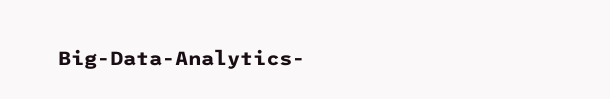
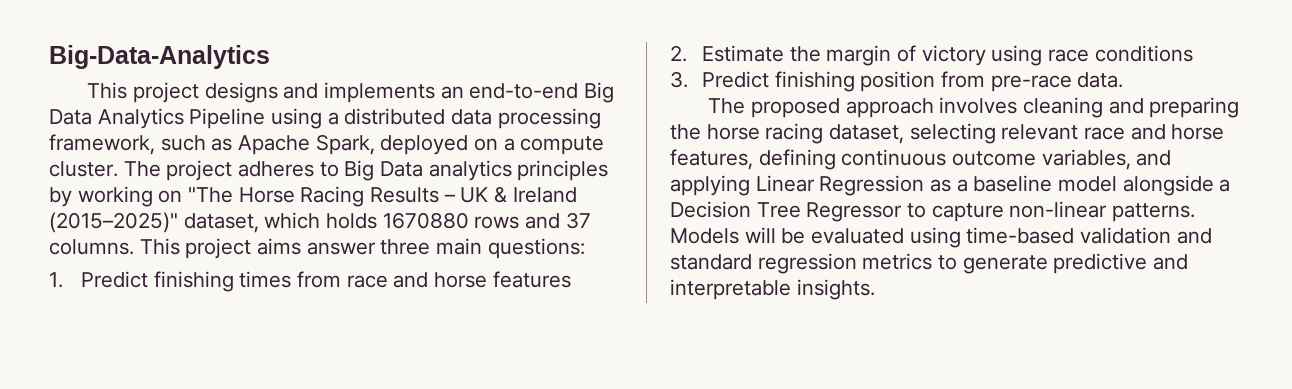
- Big-Data-Analytics-
+ Big-Data-Analytics
+ This project designs and implements an end-to-end Big Data Analytics Pipeline using a distributed data processing framework, such as Apache Spark, deployed on a compute cluster. The project adheres to Big Data analytics principles by working on "The Horse Racing Results – UK & Ireland (2015–2025)" dataset, which holds 1670880 rows and 37 columns. This project aims answer three main questions:
+ 1. Predict finishing times from race and horse features
+ 2. Estimate the margin of victory using race conditions
+ 3. Predict finishing position from pre-race data.
+ The proposed approach involves cleaning and preparing the horse racing dataset, selecting relevant race and horse features, defining continuous outcome variables, and applying Linear Regression as a baseline model alongside a Decision Tree Regressor to capture non-linear patterns. Models will be evaluated using time-based validation and standard regression metrics to generate predictive and interpretable insights.

